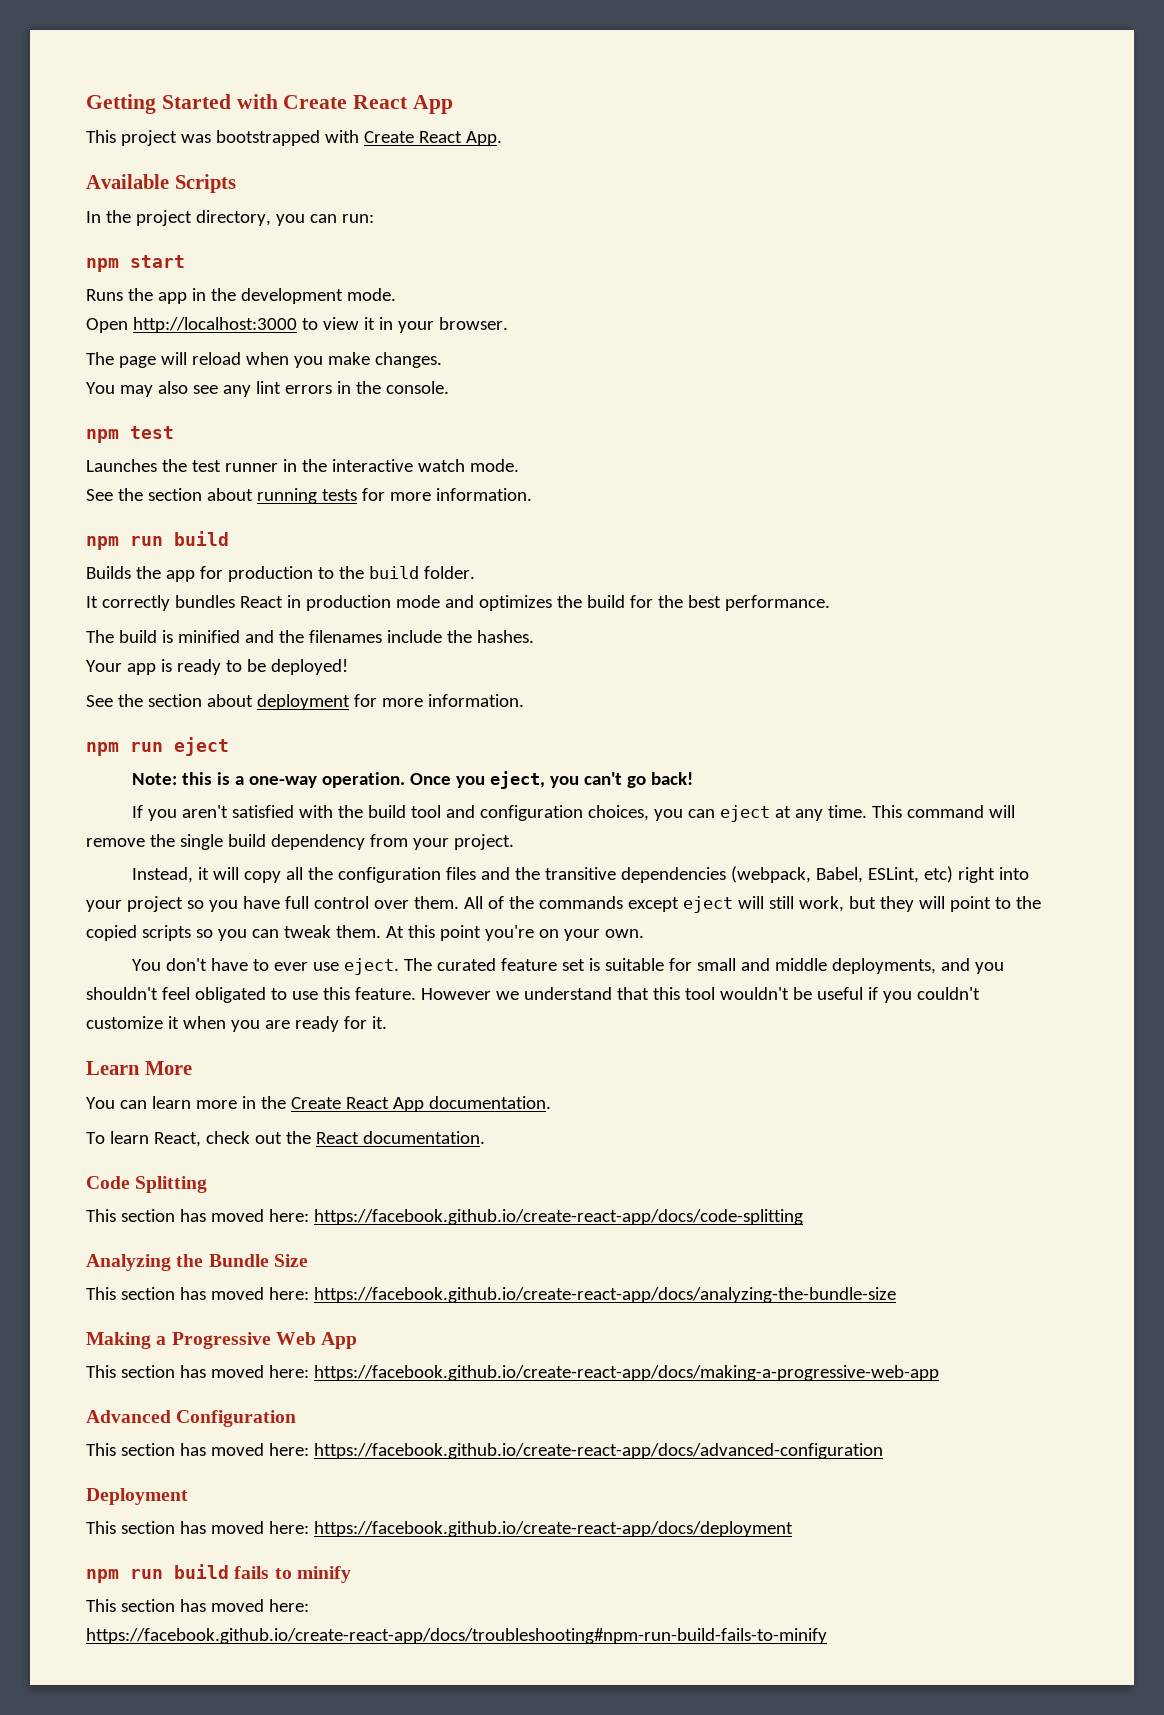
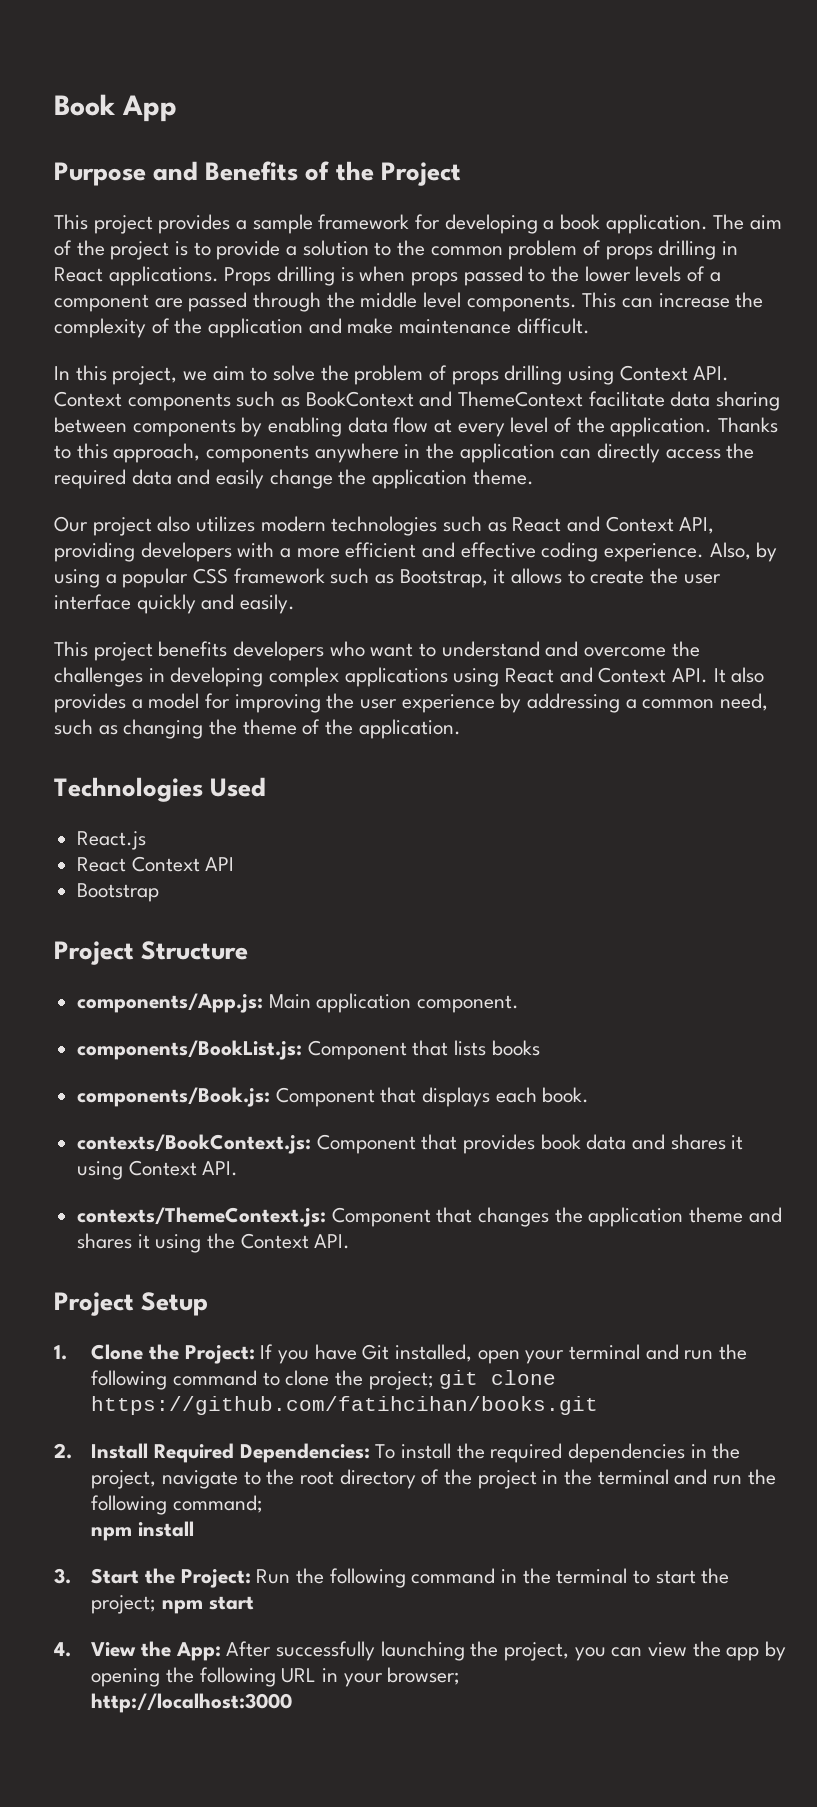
- Getting Started with Create React App
- This project was bootstrapped with Create React App.
- Available Scripts
- In the project directory, you can run:
- npm start
- Runs the app in the development mode.
- Open http://localhost:3000 to view it in your browser.
- The page will reload when you make changes.
- You may also see any lint errors in the console.
- npm test
- Launches the test runner in the interactive watch mode.
- See the section about running tests for more information.
- npm run build
- Builds the app for production to the build folder.
- It correctly bundles React in production mode and optimizes the build for the best performance.
- The build is minified and the filenames include the hashes.
- Your app is ready to be deployed!
- See the section about deployment for more information.
- npm run eject
- Note: this is a one-way operation. Once you eject, you can't go back!
- If you aren't satisfied with the build tool and configuration choices, you can eject at any time. This command will remove the single build dependency from your project.
- Instead, it will copy all the configuration files and the transitive dependencies (webpack, Babel, ESLint, etc) right into your project so you have full control over them. All of the commands except eject will still work, but they will point to the copied scripts so you can tweak them. At this point you're on your own.
- You don't have to ever use eject. The curated feature set is suitable for small and middle deployments, and you shouldn't feel obligated to use this feature. However we understand that this tool wouldn't be useful if you couldn't customize it when you are ready for it.
- Learn More
- You can learn more in the Create React App documentation.
- To learn React, check out the React documentation.
- Code Splitting
- This section has moved here: https://facebook.github.io/create-react-app/docs/code-splitting
- Analyzing the Bundle Size
- This section has moved here: https://facebook.github.io/create-react-app/docs/analyzing-the-bundle-size
- Making a Progressive Web App
- This section has moved here: https://facebook.github.io/create-react-app/docs/making-a-progressive-web-app
- Advanced Configuration
- This section has moved here: https://facebook.github.io/create-react-app/docs/advanced-configuration
- Deployment
- This section has moved here: https://facebook.github.io/create-react-app/docs/deployment
- npm run build fails to minify
- This section has moved here: https://facebook.github.io/create-react-app/docs/troubleshooting#npm-run-build-fails-to-minify
+ Book App
+ Purpose and Benefits of the Project
+ This project provides a sample framework for developing a book application. The aim of the project is to provide a solution to the common problem of props drilling in React applications. Props drilling is when props passed to the lower levels of a component are passed through the middle level components. This can increase the complexity of the application and make maintenance difficult.
+ In this project, we aim to solve the problem of props drilling using Context API. Context components such as BookContext and ThemeContext facilitate data sharing between components by enabling data flow at every level of the application. Thanks to this approach, components anywhere in the application can directly access the required data and easily change the application theme.
+ Our project also utilizes modern technologies such as React and Context API, providing developers with a more efficient and effective coding experience. Also, by using a popular CSS framework such as Bootstrap, it allows to create the user interface quickly and easily.
+ This project benefits developers who want to understand and overcome the challenges in developing complex applications using React and Context API. It also provides a model for improving the user experience by addressing a common need, such as changing the theme of the application.
+ Technologies Used
+ React.js
+ React Context API
+ Bootstrap
+ Project Structure
+ components/App.js: Main application component.
+ components/BookList.js: Component that lists books
+ components/Book.js: Component that displays each book.
+ contexts/BookContext.js: Component that provides book data and shares it using Context API.
+ contexts/ThemeContext.js: Component that changes the application theme and shares it using the Context API.
+ Project Setup
+ 1. Clone the Project: If you have Git installed, open your terminal and run the following command to clone the project; git clone https://github.com/fatihcihan/books.git
+ 2. Install Required Dependencies: To install the required dependencies in the project, navigate to the root directory of the project in the terminal and run the following command;
+ npm install
+ 3. Start the Project: Run the following command in the terminal to start the project; npm start
+ 4. View the App: After successfully launching the project, you can view the app by opening the following URL in your browser;
+ http://localhost:3000

